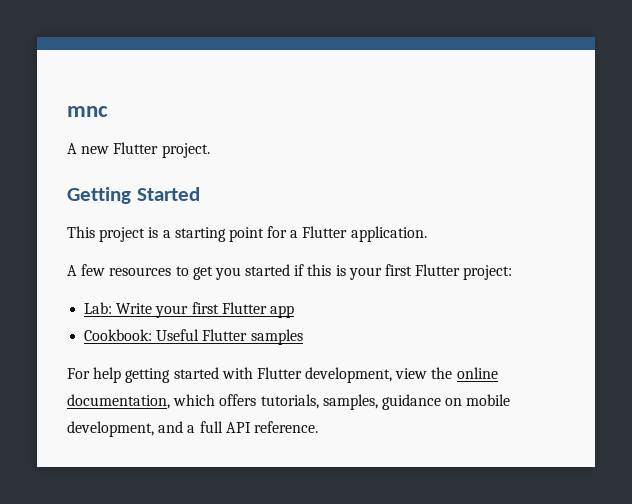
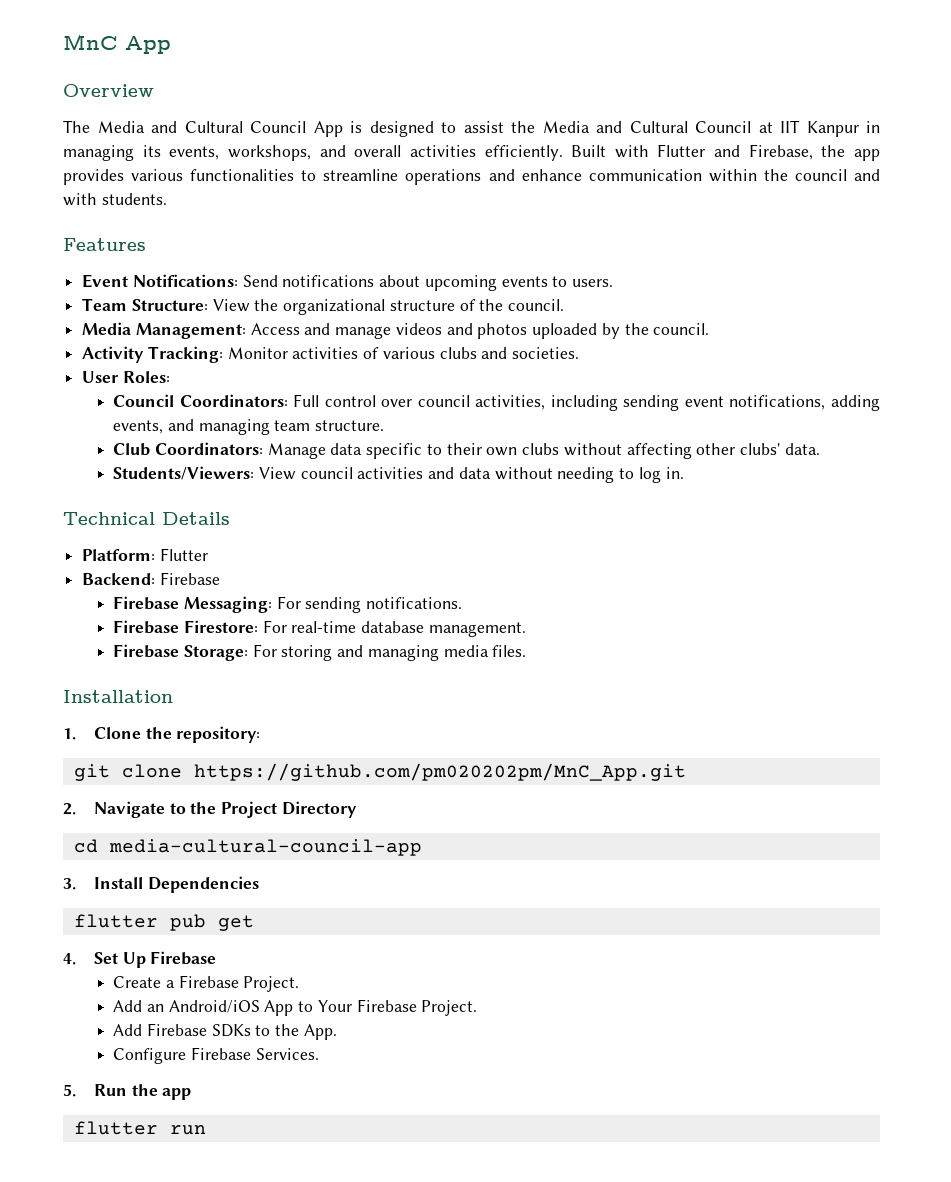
- mnc
- A new Flutter project.
- Getting Started
- This project is a starting point for a Flutter application.
- A few resources to get you started if this is your first Flutter project:
- Lab: Write your first Flutter app
- Cookbook: Useful Flutter samples
- For help getting started with Flutter development, view the online documentation, which offers tutorials, samples, guidance on mobile development, and a full API reference.
+ MnC App
+ Overview
+ The Media and Cultural Council App is designed to assist the Media and Cultural Council at IIT Kanpur in managing its events, workshops, and overall activities efficiently. Built with Flutter and Firebase, the app provides various functionalities to streamline operations and enhance communication within the council and with students.
+ Features
+ Event Notifications: Send notifications about upcoming events to users.
+ Team Structure: View the organizational structure of the council.
+ Media Management: Access and manage videos and photos uploaded by the council.
+ Activity Tracking: Monitor activities of various clubs and societies.
+ User Roles:
+ Council Coordinators: Full control over council activities, including sending event notifications, adding events, and managing team structure.
+ Club Coordinators: Manage data specific to their own clubs without affecting other clubs' data.
+ Students/Viewers: View council activities and data without needing to log in.
+ Technical Details
+ Platform: Flutter
+ Backend: Firebase
+ Firebase Messaging: For sending notifications.
+ Firebase Firestore: For real-time database management.
+ Firebase Storage: For storing and managing media files.
+ Installation
+ 1. Clone the repository:
+ git clone https://github.com/pm020202pm/MnC_App.git
+ 2. Navigate to the Project Directory
+ cd media-cultural-council-app
+ 3. Install Dependencies
+ flutter pub get
+ 4. Set Up Firebase
+ Create a Firebase Project.
+ Add an Android/iOS App to Your Firebase Project.
+ Add Firebase SDKs to the App.
+ Configure Firebase Services.
+ 5. Run the app
+ flutter run

